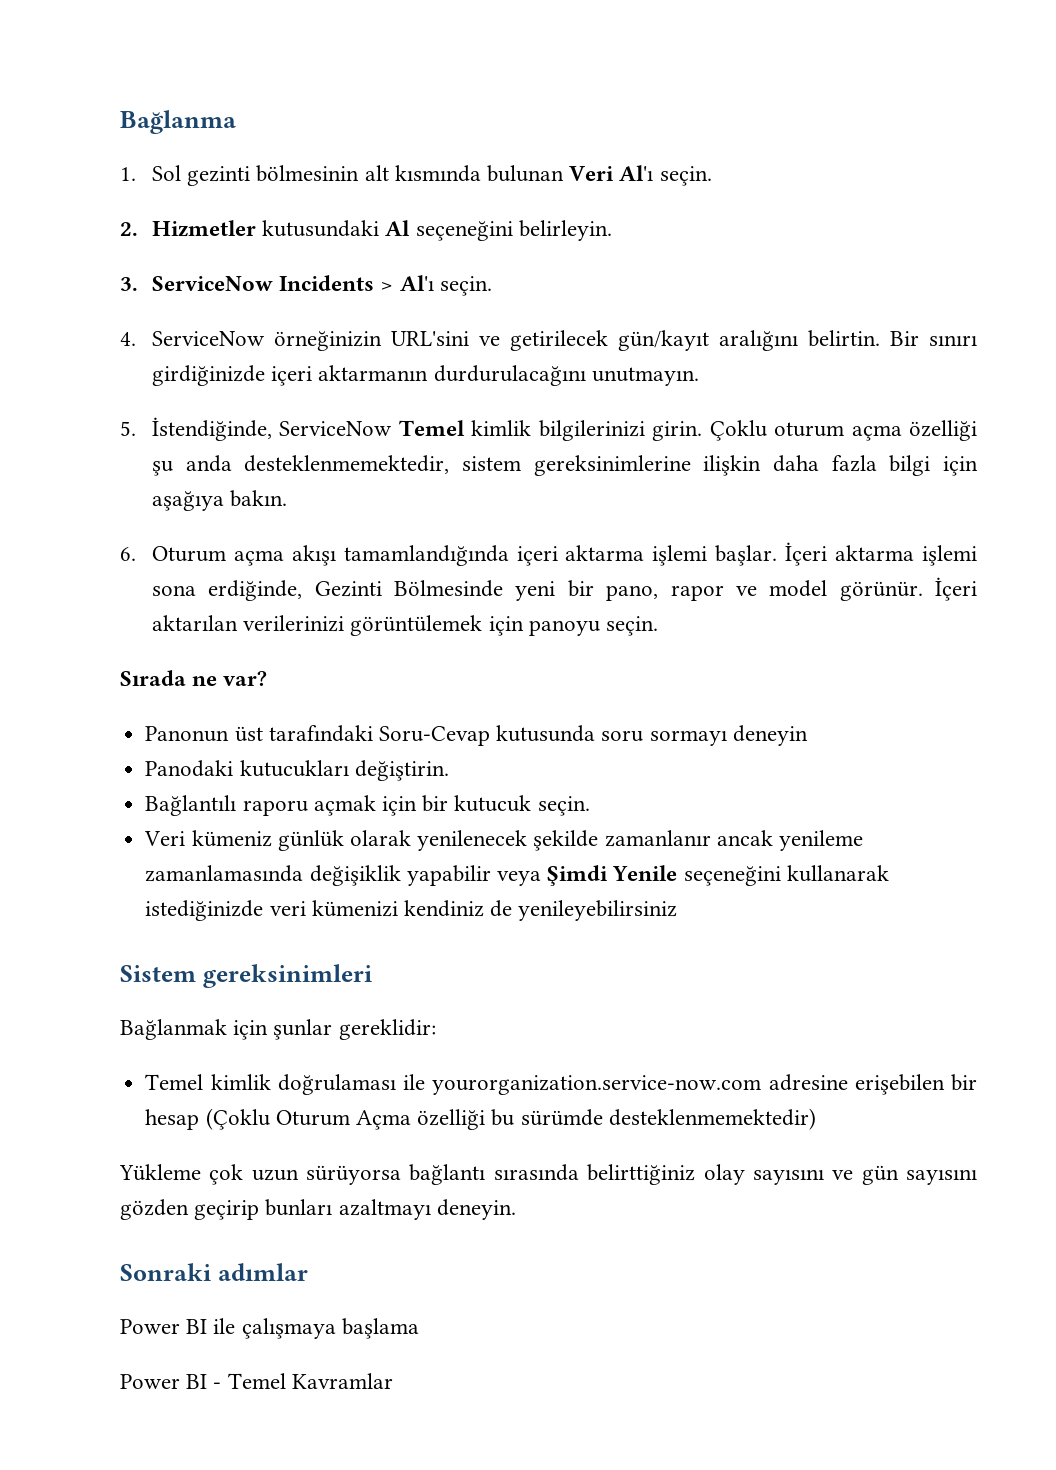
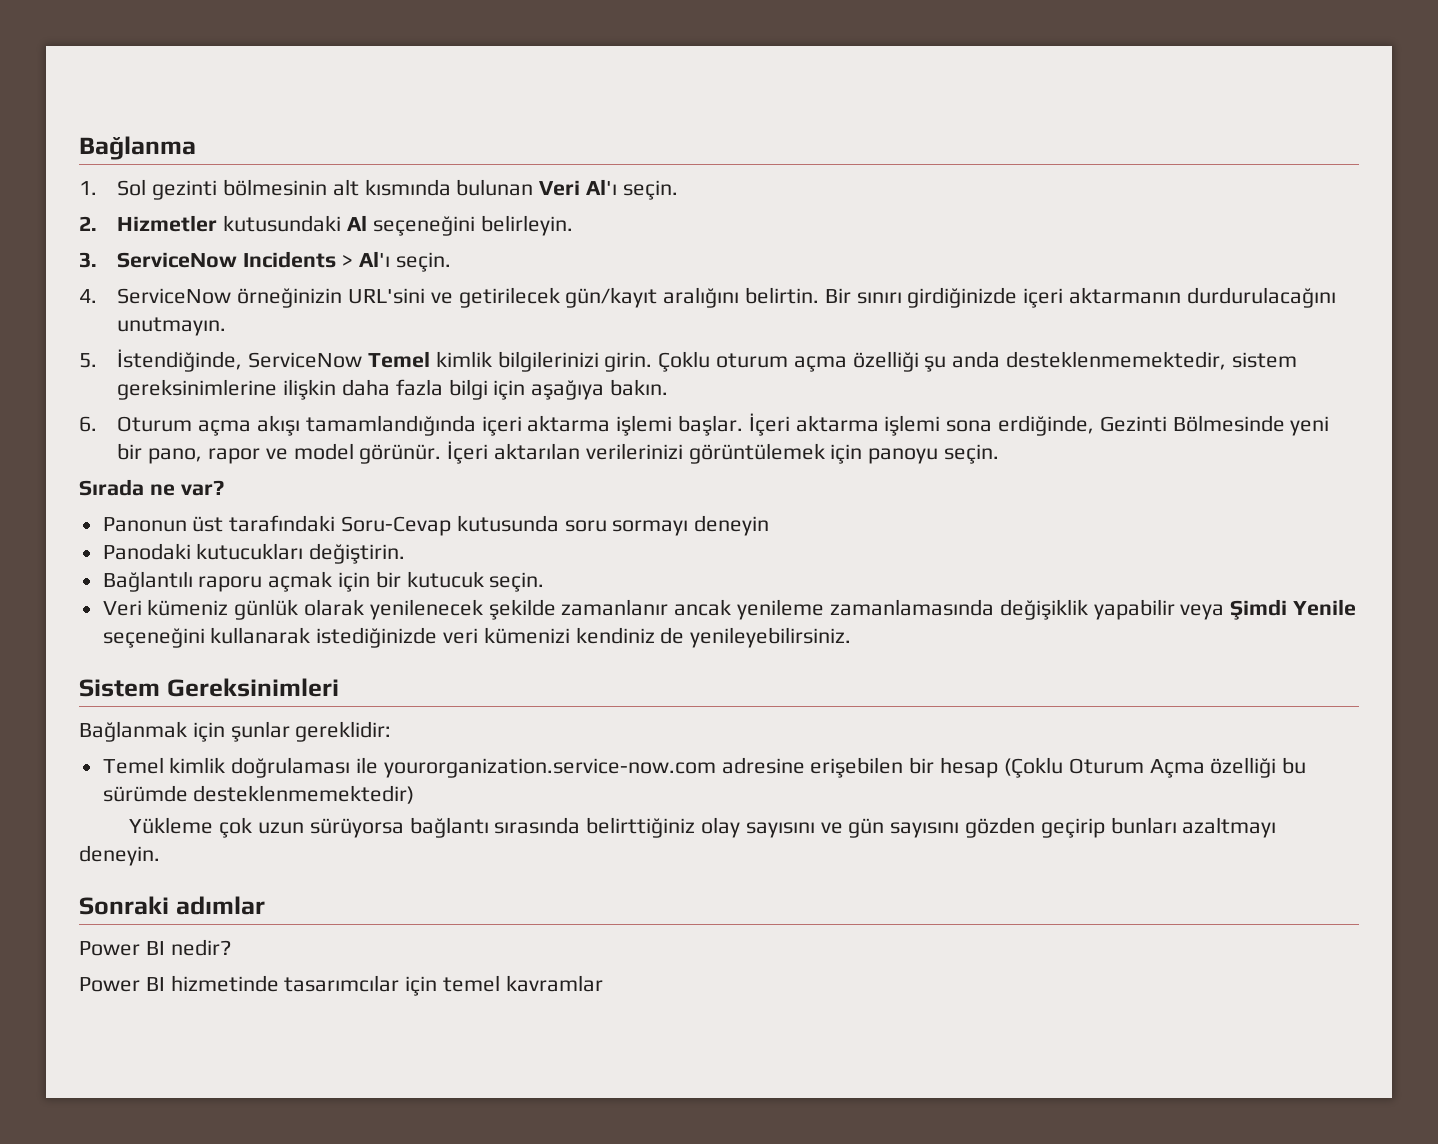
- Veri kümeniz günlük olarak yenilenecek şekilde zamanlanır ancak yenileme zamanlamasında değişiklik yapabilir veya Şimdi Yenile seçeneğini kullanarak istediğinizde veri kümenizi kendiniz de yenileyebilirsiniz
+ Veri kümeniz günlük olarak yenilenecek şekilde zamanlanır ancak yenileme zamanlamasında değişiklik yapabilir veya Şimdi Yenile seçeneğini kullanarak istediğinizde veri kümenizi kendiniz de yenileyebilirsiniz.
- Sistem gereksinimleri
+ Sistem Gereksinimleri
- Power BI ile çalışmaya başlama
- Power BI - Temel Kavramlar
+ Power BI nedir?
+ Power BI hizmetinde tasarımcılar için temel kavramlar

